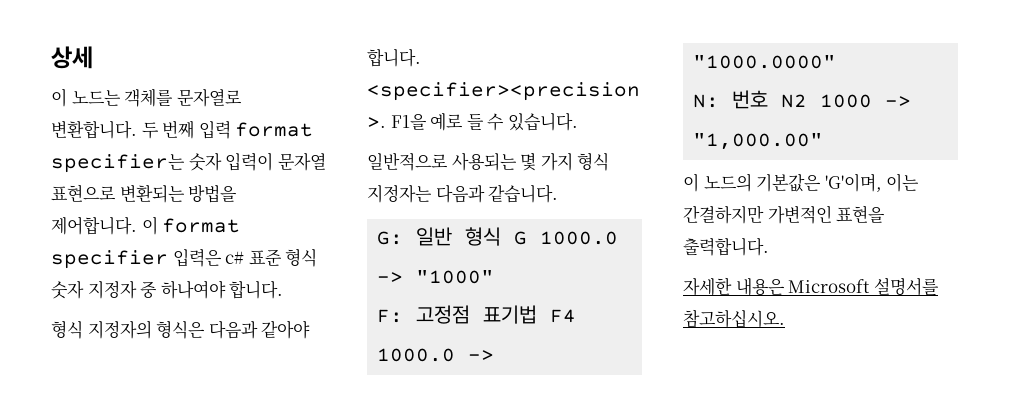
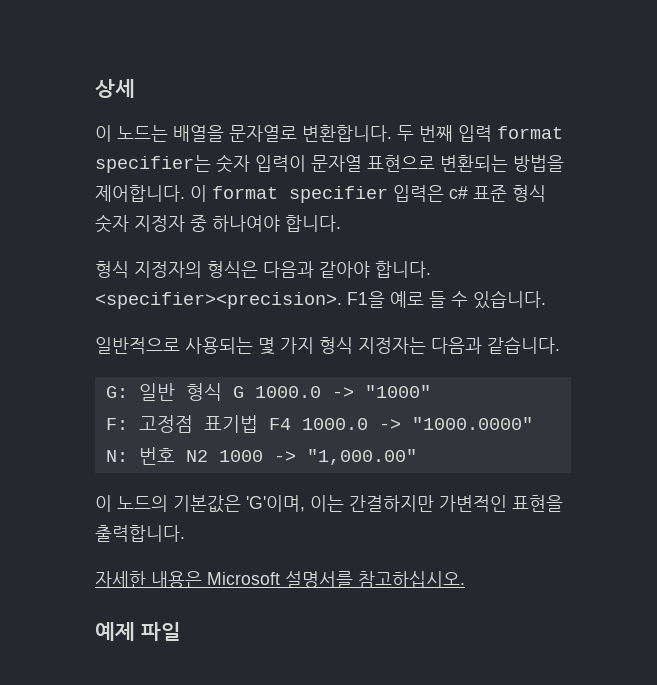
- 이 노드는 객체를 문자열로 변환합니다.
+ 이 노드는 배열을 문자열로 변환합니다.
+ 예제 파일

